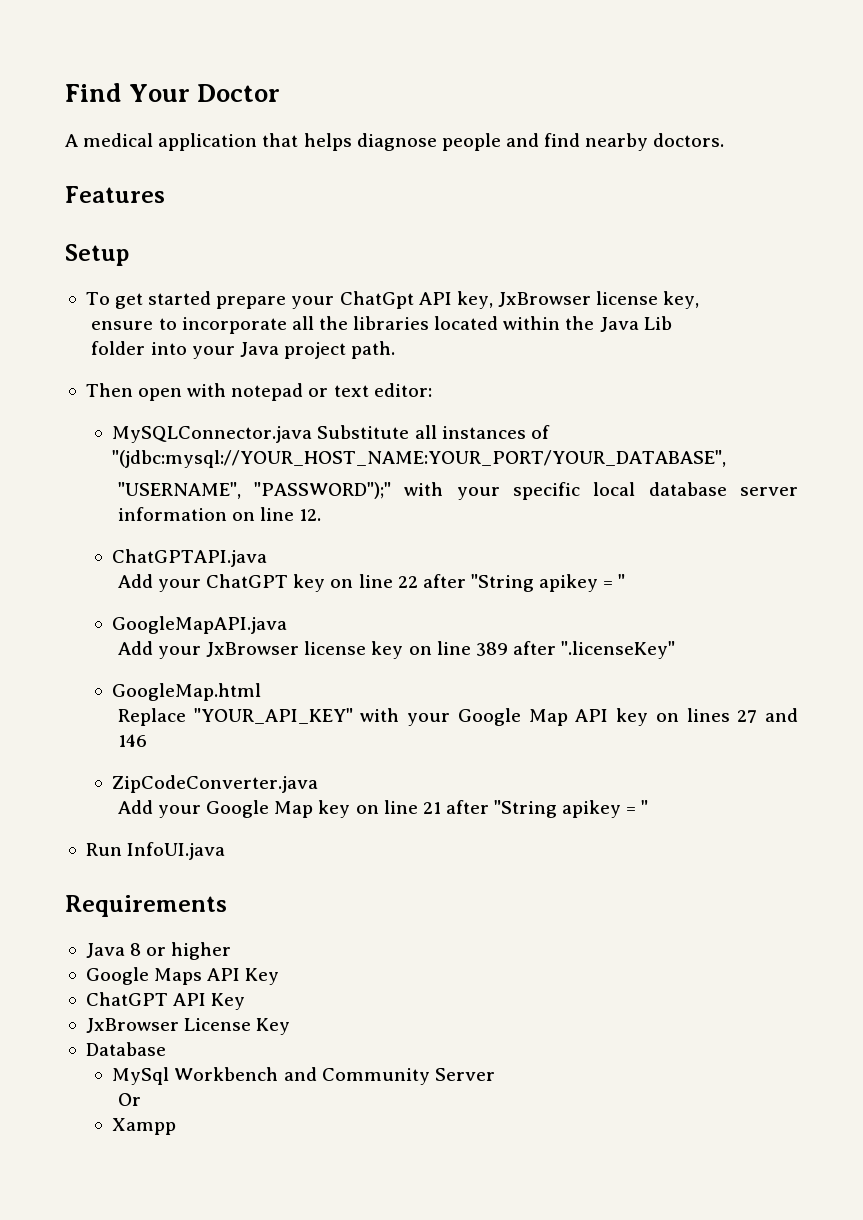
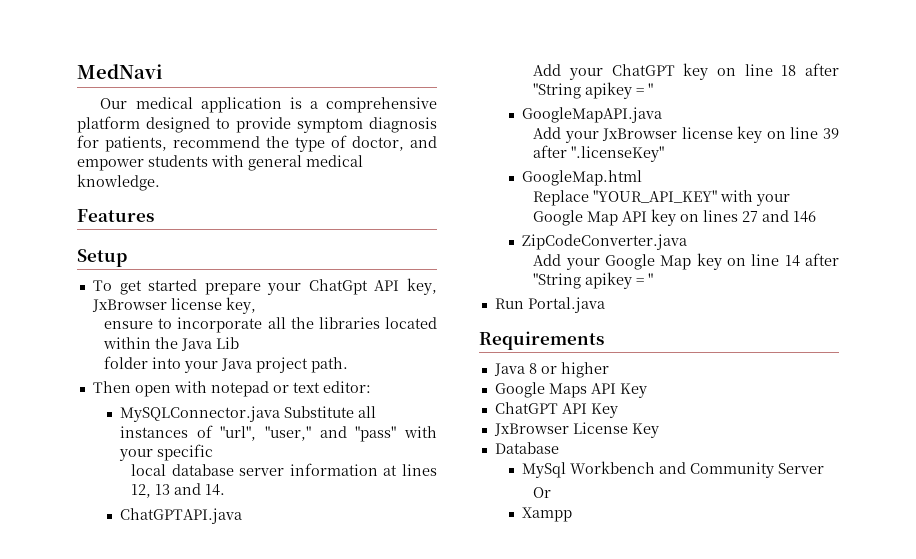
- Find Your Doctor
- A medical application that helps diagnose people and find nearby doctors.
+ MedNavi
+ Our medical application is a comprehensive platform designed to provide symptom diagnosis for patients, recommend the type of doctor, and empower students with general medical knowledge.
- MySQLConnector.java Substitute all instances of "(jdbc:mysql://YOUR_HOST_NAME:YOUR_PORT/YOUR_DATABASE",
- "USERNAME", "PASSWORD");" with your specific local database server information on line 12.
+ MySQLConnector.java Substitute all instances of "url", "user," and "pass" with your specific
+ local database server information at lines 12, 13 and 14.
- Add your ChatGPT key on line 22 after "String apikey = "
+ Add your ChatGPT key on line 18 after "String apikey = "
- Add your JxBrowser license key on line 389 after ".licenseKey"
+ Add your JxBrowser license key on line 39 after ".licenseKey"
- Add your Google Map key on line 21 after "String apikey = "
+ Add your Google Map key on line 14 after "String apikey = "
- Run InfoUI.java
+ Run Portal.java

